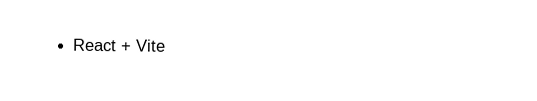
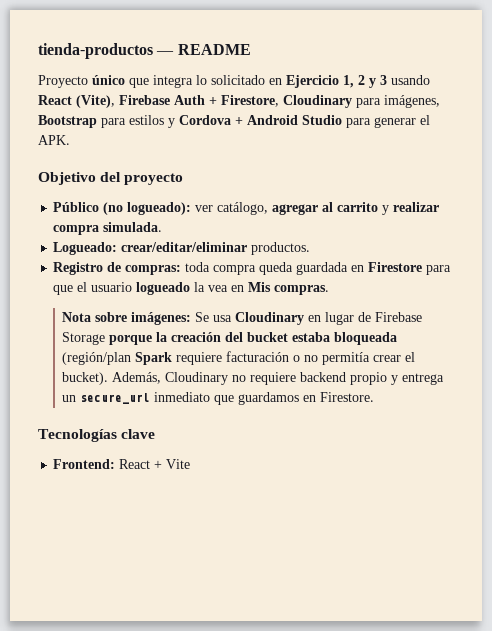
- React + Vite
+ tienda-productos — README
+ Proyecto único que integra lo solicitado en Ejercicio 1, 2 y 3 usando React (Vite), Firebase Auth + Firestore, Cloudinary para imágenes, Bootstrap para estilos y Cordova + Android Studio para generar el APK.
+ Objetivo del proyecto
+ Público (no logueado): ver catálogo, agregar al carrito y realizar compra simulada.
+ Logueado: crear/editar/eliminar productos.
+ Registro de compras: toda compra queda guardada en Firestore para que el usuario logueado la vea en Mis compras.
+ Nota sobre imágenes: Se usa Cloudinary en lugar de Firebase Storage porque la creación del bucket estaba bloqueada (región/plan Spark requiere facturación o no permitía crear el bucket). Además, Cloudinary no requiere backend propio y entrega un secure_url inmediato que guardamos en Firestore.
+ Tecnologías clave
+ Frontend: React + Vite

